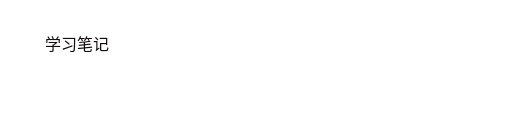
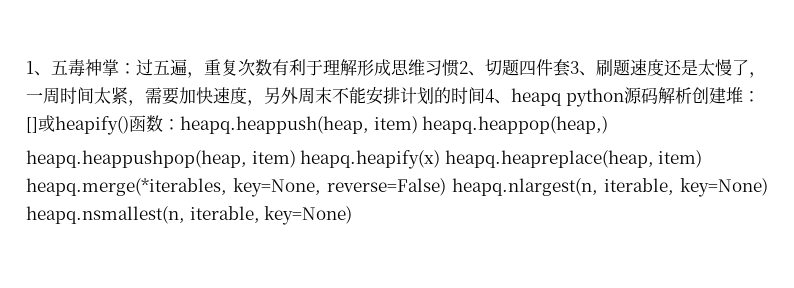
- 学习笔记
+ 1、五毒神掌：过五遍，重复次数有利于理解形成思维习惯2、切题四件套3、刷题速度还是太慢了，一周时间太紧，需要加快速度，另外周末不能安排计划的时间4、heapq python源码解析创建堆：[]或heapify()函数：heapq.heappush(heap, item) heapq.heappop(heap,)
+ heapq.heappushpop(heap, item) heapq.heapify(x) heapq.heapreplace(heap, item) heapq.merge(*iterables, key=None, reverse=False) heapq.nlargest(n, iterable, key=None) heapq.nsmallest(n, iterable, key=None)

